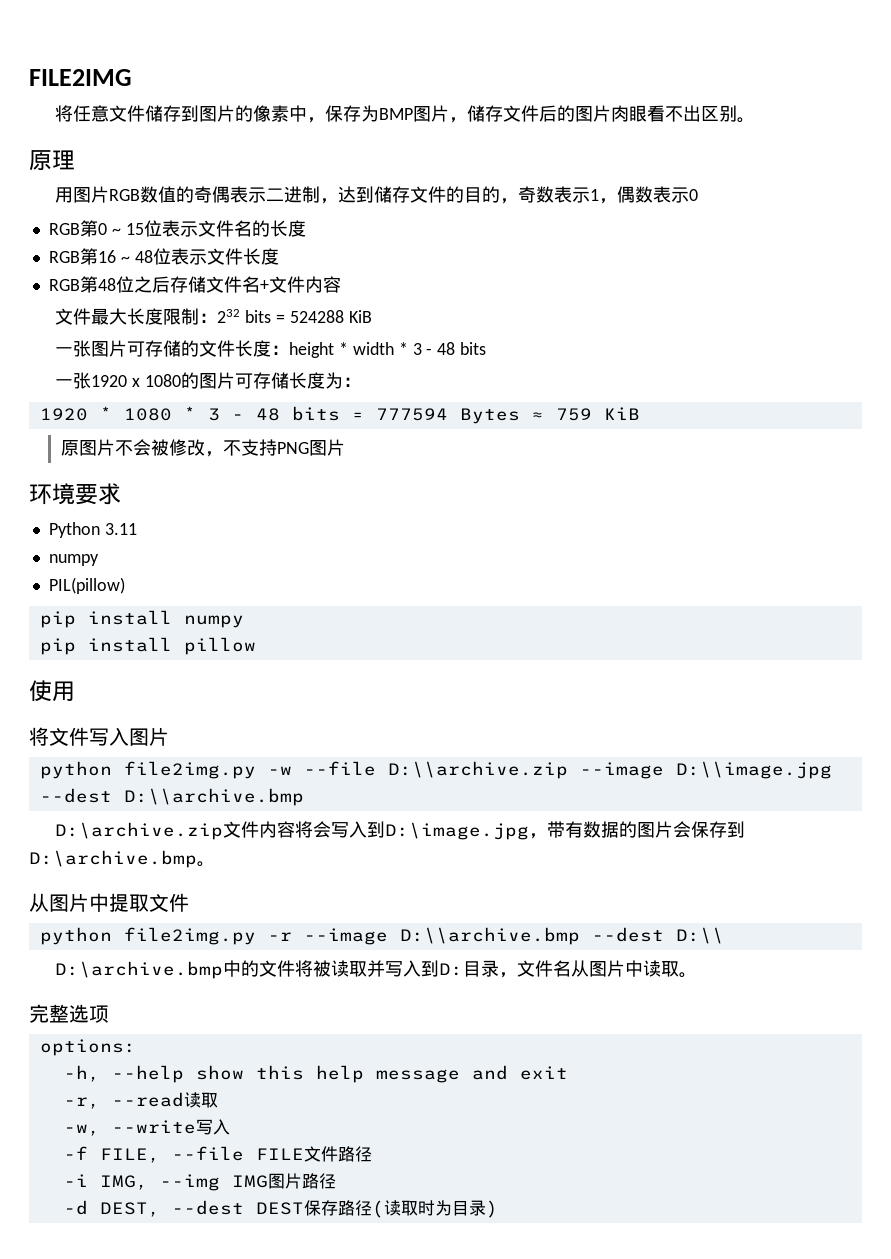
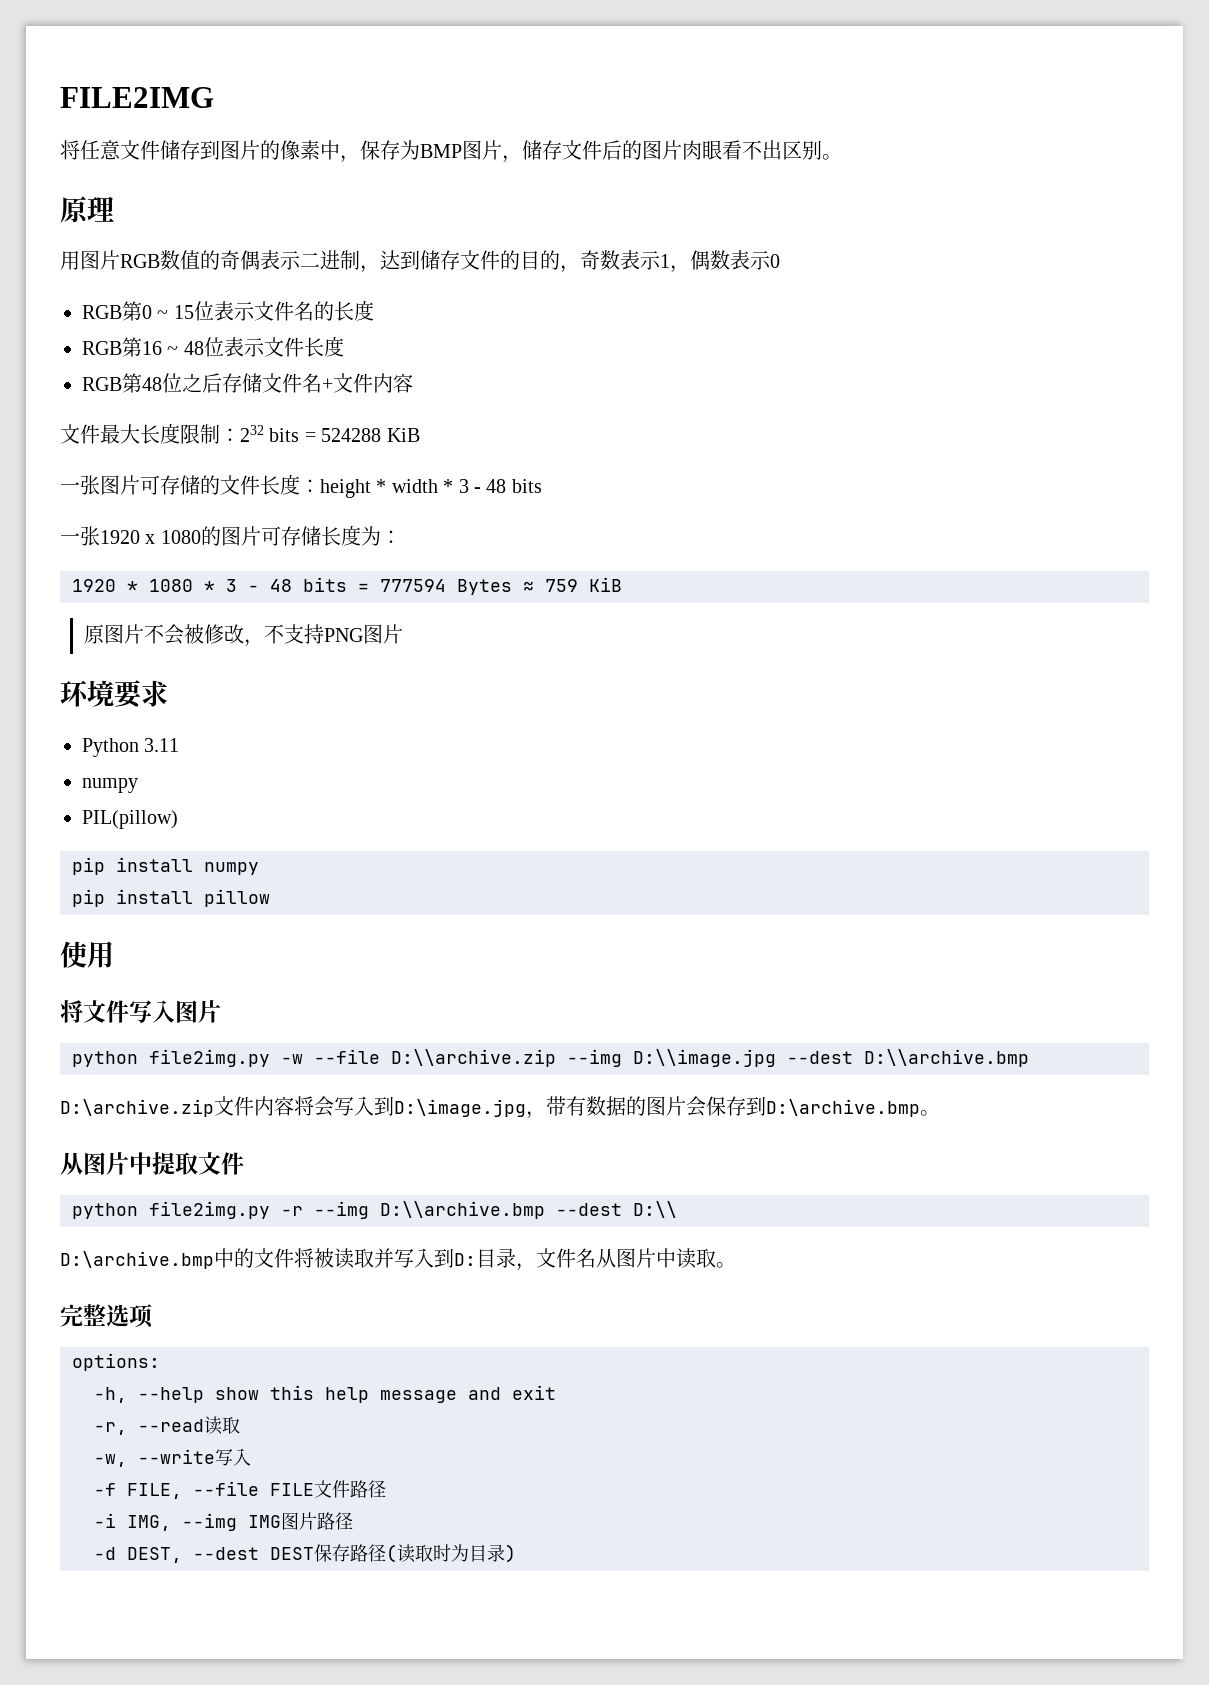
- python file2img.py -w --file D:\\archive.zip --image D:\\image.jpg --dest D:\\archive.bmp
+ python file2img.py -w --file D:\\archive.zip --img D:\\image.jpg --dest D:\\archive.bmp
- python file2img.py -r --image D:\\archive.bmp --dest D:\\
+ python file2img.py -r --img D:\\archive.bmp --dest D:\\

